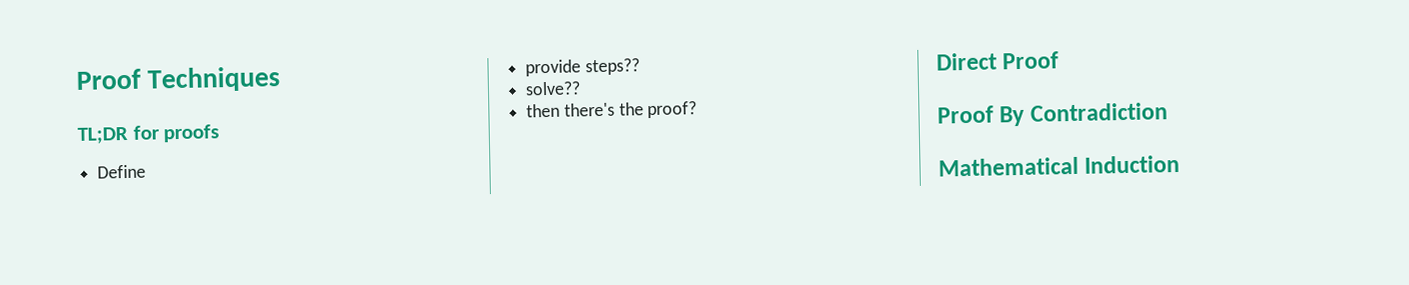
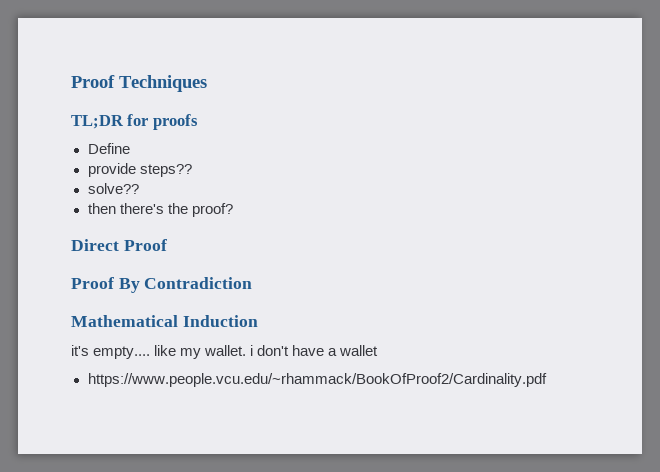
+ it's empty.... like my wallet. i don't have a wallet
+ https://www.people.vcu.edu/~rhammack/BookOfProof2/Cardinality.pdf

